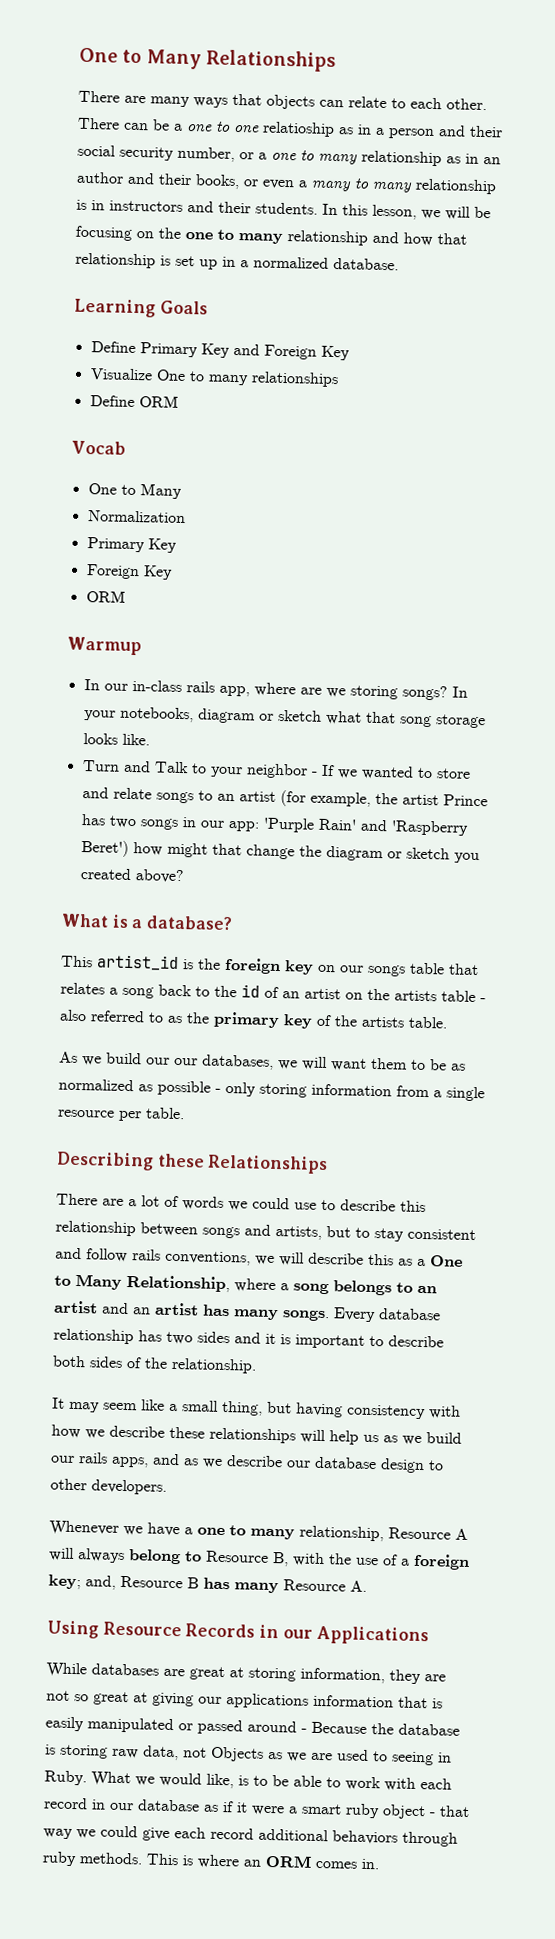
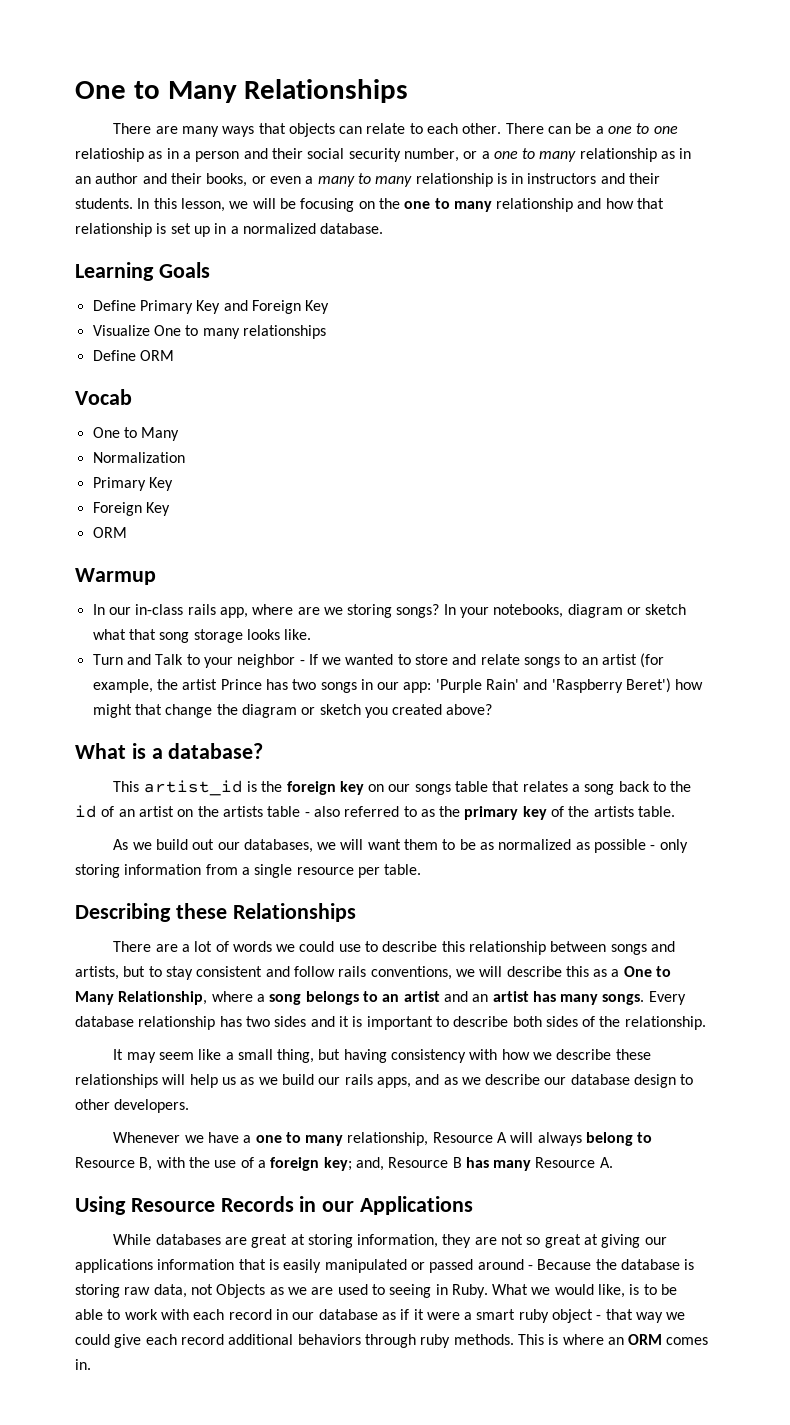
- As we build our our databases, we will want them to be as normalized as possible - only storing information from a single resource per table.
+ As we build out our databases, we will want them to be as normalized as possible - only storing information from a single resource per table.

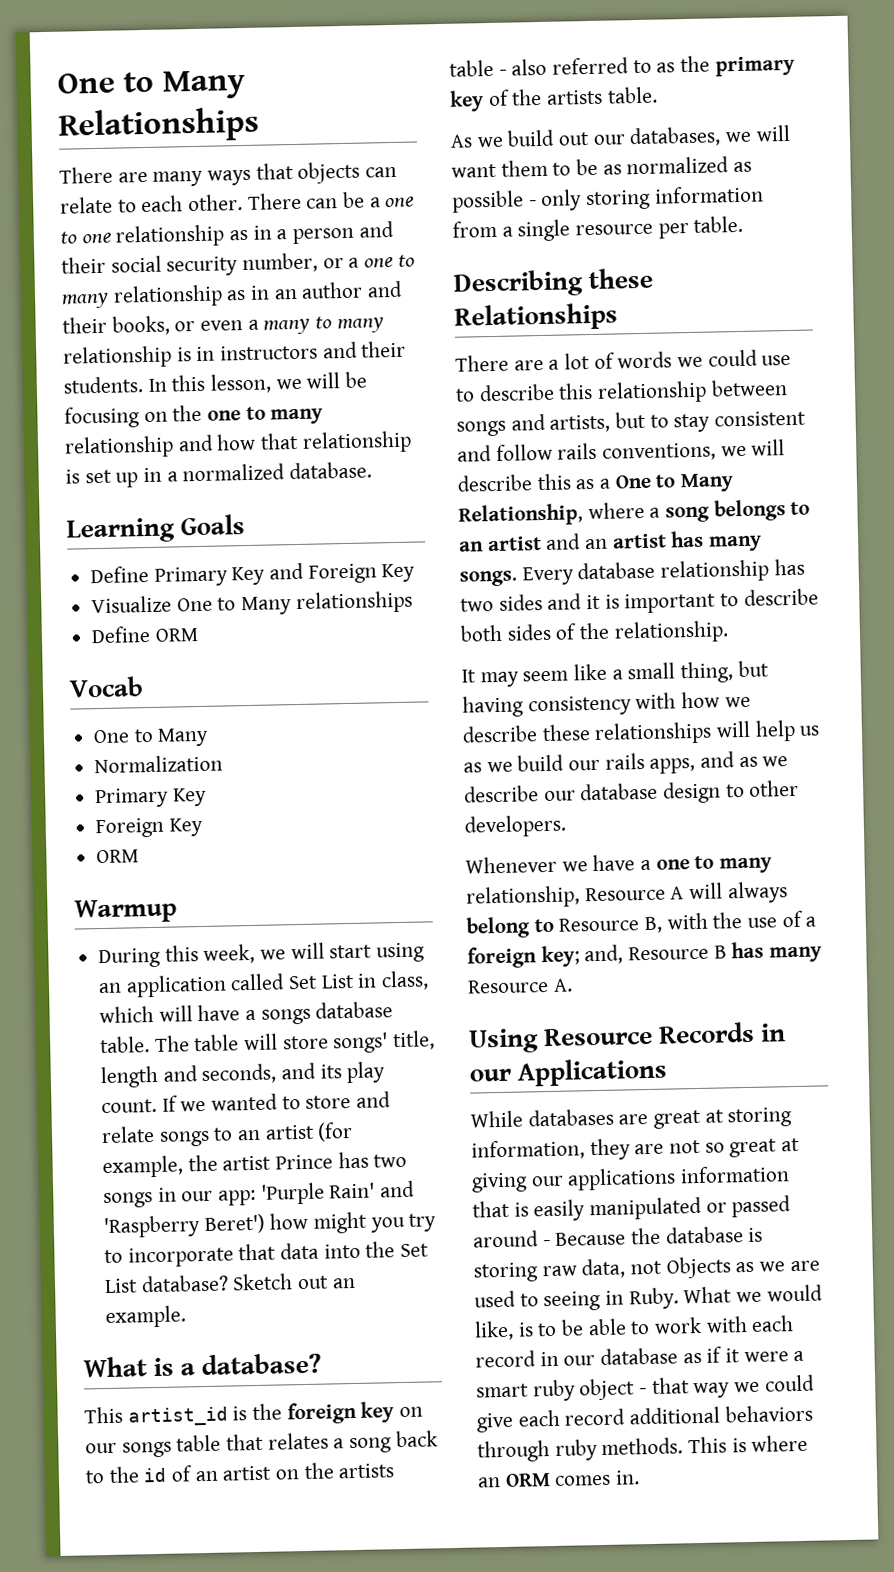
- There can be a one to one relatioship as in a person and their social security number, or a one to many relationship as in an author and their books, or even a many to many relationship is in instructors and their students.
+ There can be a one to one relationship as in a person and their social security number, or a one to many relationship as in an author and their books, or even a many to many relationship is in instructors and their students.
- Visualize One to many relationships
+ Visualize One to Many relationships
- In our in-class rails app, where are we storing songs? In your notebooks, diagram or sketch what that song storage looks like.
- Turn and Talk to your neighbor - If we wanted to store and relate songs to an artist (for example, the artist Prince has two songs in our app: 'Purple Rain' and 'Raspberry Beret') how might that change the diagram or sketch you created above?
+ During this week, we will start using an application called Set List in class, which will have a songs database table. The table will store songs' title, length and seconds, and its play count. If we wanted to store and relate songs to an artist (for example, the artist Prince has two songs in our app: 'Purple Rain' and 'Raspberry Beret') how might you try to incorporate that data into the Set List database? Sketch out an example.

